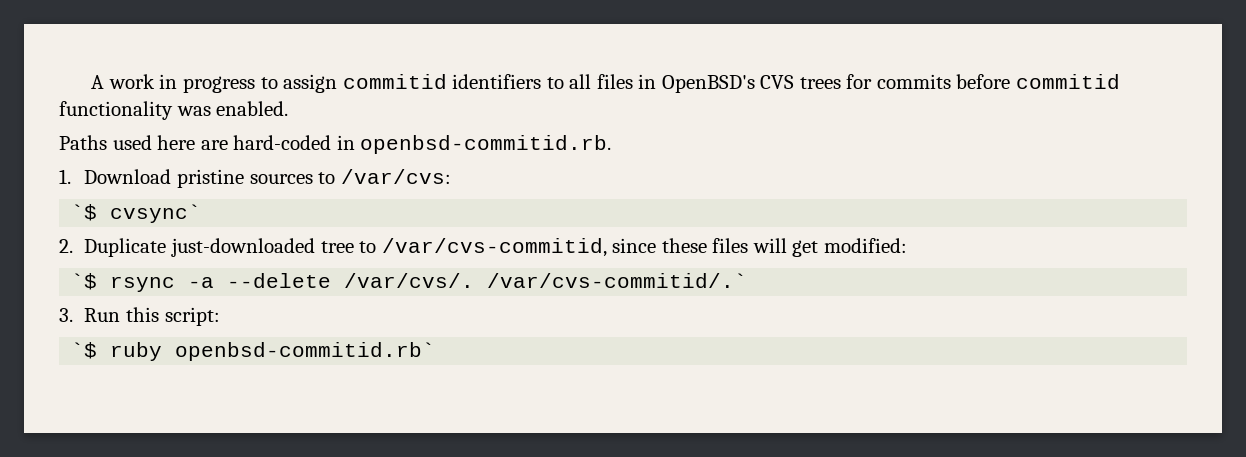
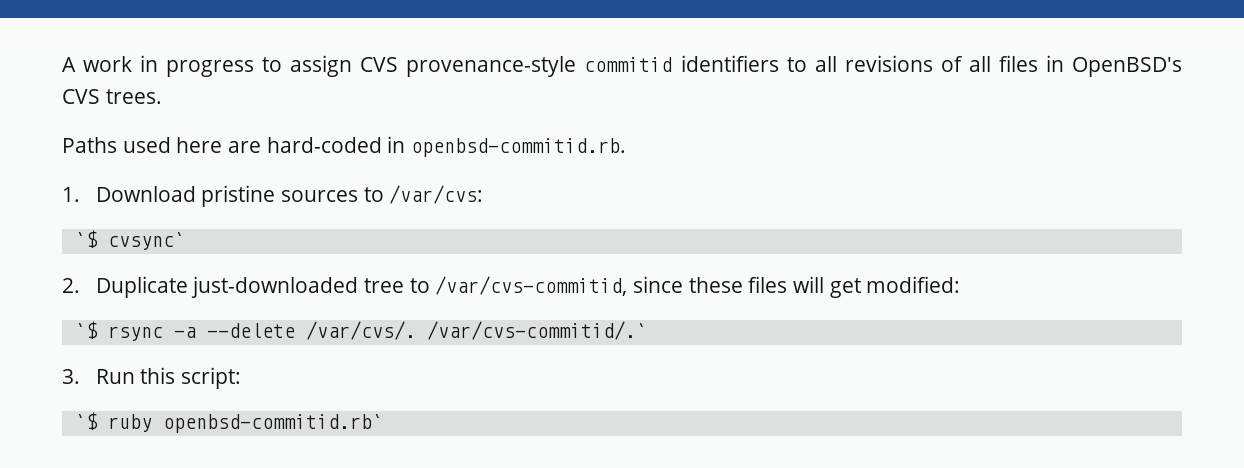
- A work in progress to assign commitid identifiers to all files in OpenBSD's CVS trees for commits before commitid functionality was enabled.
+ A work in progress to assign CVS provenance-style commitid identifiers to all revisions of all files in OpenBSD's CVS trees.

